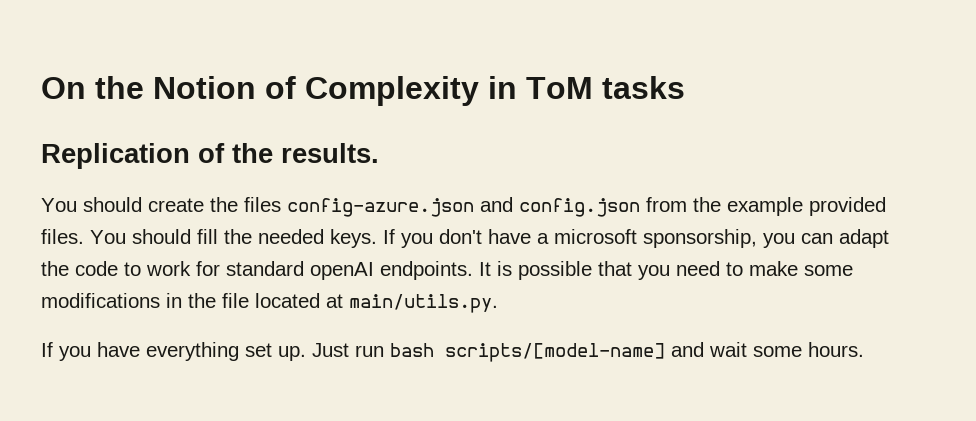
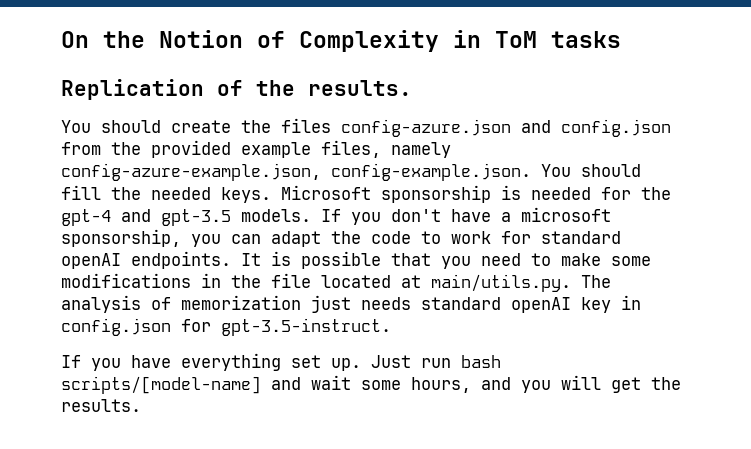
- You should create the files config-azure.json and config.json from the example provided files. You should fill the needed keys.
+ You should create the files config-azure.json and config.json from the provided example files, namely config-azure-example.json, config-example.json. You should fill the needed keys.
+ Microsoft sponsorship is needed for the gpt-4 and gpt-3.5 models.
- It is possible that you need to make some modifications in the file located at main/utils.py.
+ It is possible that you need to make some modifications in the file located at main/utils.py. The analysis of memorization just needs standard openAI key in config.json for gpt-3.5-instruct.
- Just run bash scripts/[model-name] and wait some hours.
+ Just run bash scripts/[model-name] and wait some hours, and you will get the results.

